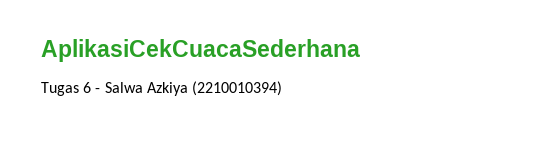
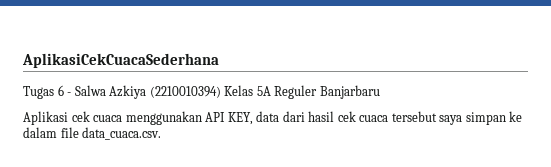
- Tugas 6 - Salwa Azkiya (2210010394)
+ Tugas 6 - Salwa Azkiya (2210010394) Kelas 5A Reguler Banjarbaru
+ Aplikasi cek cuaca menggunakan API KEY, data dari hasil cek cuaca tersebut saya simpan ke dalam file data_cuaca.csv.

